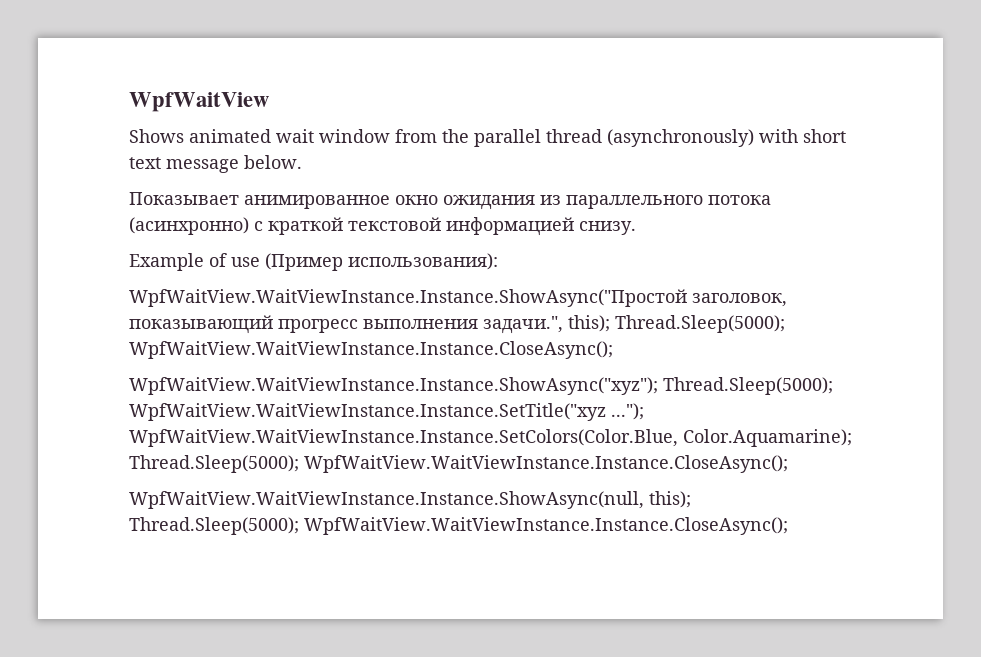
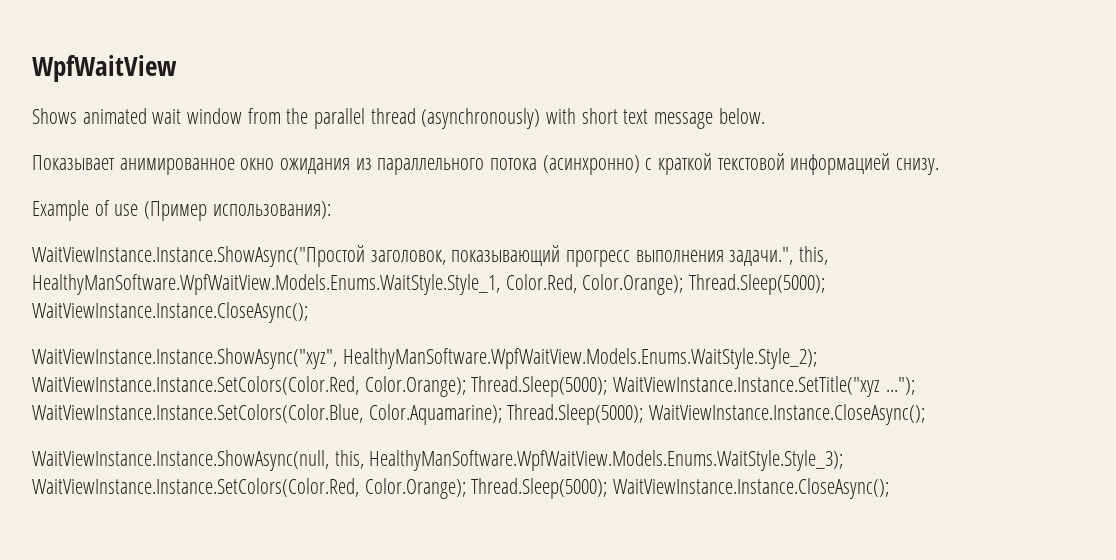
- WpfWaitView.WaitViewInstance.Instance.ShowAsync("Простой заголовок, показывающий прогресс выполнения задачи.", this); Thread.Sleep(5000); WpfWaitView.WaitViewInstance.Instance.CloseAsync();
- WpfWaitView.WaitViewInstance.Instance.ShowAsync("xyz"); Thread.Sleep(5000); WpfWaitView.WaitViewInstance.Instance.SetTitle("xyz ..."); WpfWaitView.WaitViewInstance.Instance.SetColors(Color.Blue, Color.Aquamarine); Thread.Sleep(5000); WpfWaitView.WaitViewInstance.Instance.CloseAsync();
- WpfWaitView.WaitViewInstance.Instance.ShowAsync(null, this); Thread.Sleep(5000); WpfWaitView.WaitViewInstance.Instance.CloseAsync();
+ WaitViewInstance.Instance.ShowAsync("Простой заголовок, показывающий прогресс выполнения задачи.", this, HealthyManSoftware.WpfWaitView.Models.Enums.WaitStyle.Style_1, Color.Red, Color.Orange); Thread.Sleep(5000); WaitViewInstance.Instance.CloseAsync();
+ WaitViewInstance.Instance.ShowAsync("xyz", HealthyManSoftware.WpfWaitView.Models.Enums.WaitStyle.Style_2); WaitViewInstance.Instance.SetColors(Color.Red, Color.Orange); Thread.Sleep(5000); WaitViewInstance.Instance.SetTitle("xyz ..."); WaitViewInstance.Instance.SetColors(Color.Blue, Color.Aquamarine); Thread.Sleep(5000); WaitViewInstance.Instance.CloseAsync();
+ WaitViewInstance.Instance.ShowAsync(null, this, HealthyManSoftware.WpfWaitView.Models.Enums.WaitStyle.Style_3); WaitViewInstance.Instance.SetColors(Color.Red, Color.Orange); Thread.Sleep(5000); WaitViewInstance.Instance.CloseAsync();

